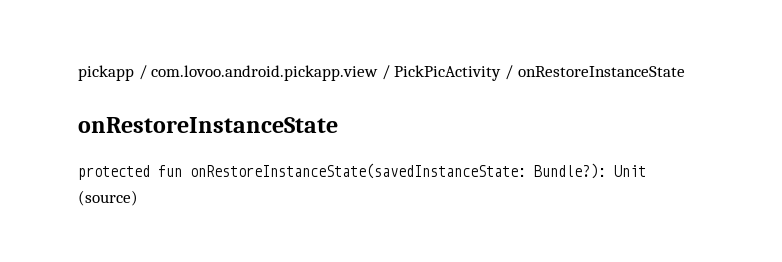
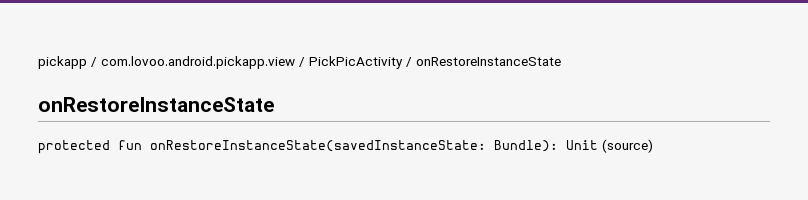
- protected fun onRestoreInstanceState(savedInstanceState: Bundle?): Unit (source)
+ protected fun onRestoreInstanceState(savedInstanceState: Bundle): Unit (source)

